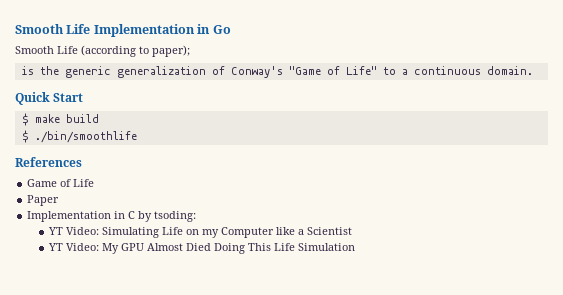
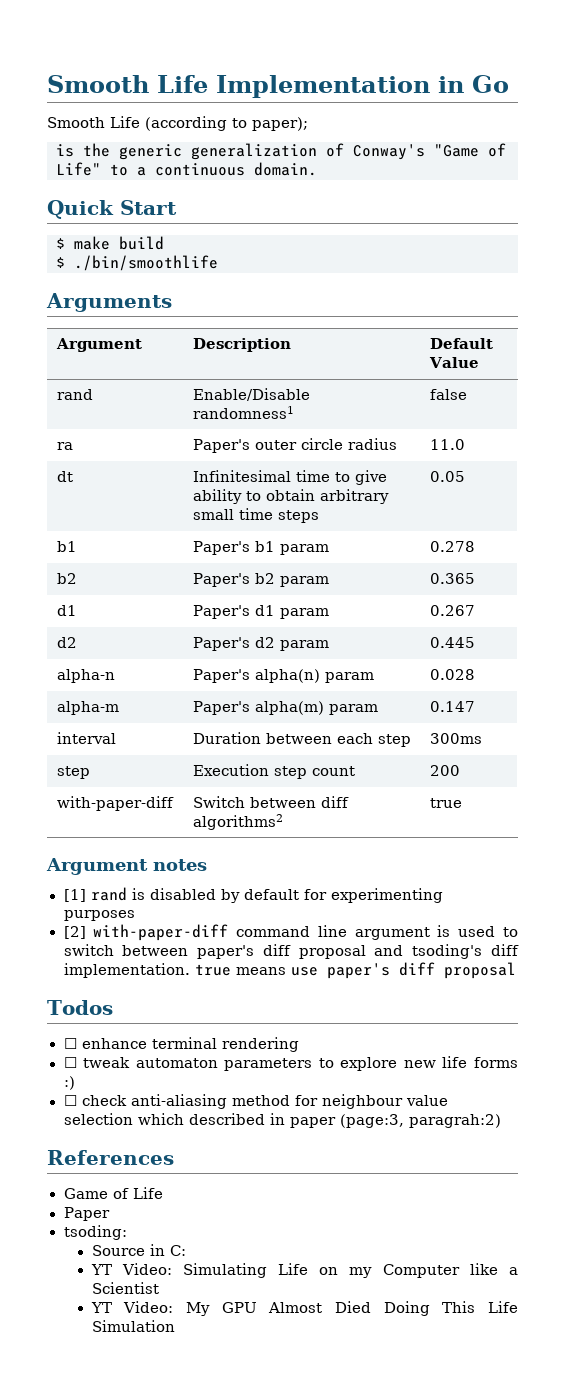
+ Arguments
+ Argument | Description | Default Value
+ rand | Enable/Disable randomness1 | false
+ ra | Paper's outer circle radius | 11.0
+ dt | Infinitesimal time to give ability to obtain arbitrary small time steps | 0.05
+ b1 | Paper's b1 param | 0.278
+ b2 | Paper's b2 param | 0.365
+ d1 | Paper's d1 param | 0.267
+ d2 | Paper's d2 param | 0.445
+ alpha-n | Paper's alpha(n) param | 0.028
+ alpha-m | Paper's alpha(m) param | 0.147
+ interval | Duration between each step | 300ms
+ step | Execution step count | 200
+ with-paper-diff | Switch between diff algorithms2 | true
+ Argument notes
+ [1] rand is disabled by default for experimenting purposes
+ [2] with-paper-diff command line argument is used to switch between paper's diff proposal and tsoding's diff implementation. true means use paper's diff proposal
+ Todos
+ ☐ enhance terminal rendering
+ ☐ tweak automaton parameters to explore new life forms :)
+ ☐ check anti-aliasing method for neighbour value selection which described in paper (page:3, paragrah:2)
- Implementation in C by tsoding:
+ tsoding:
+ Source in C:

